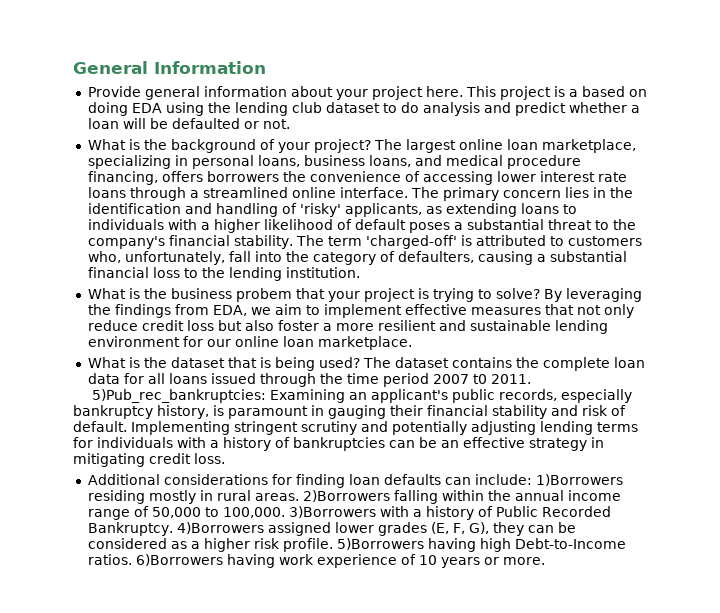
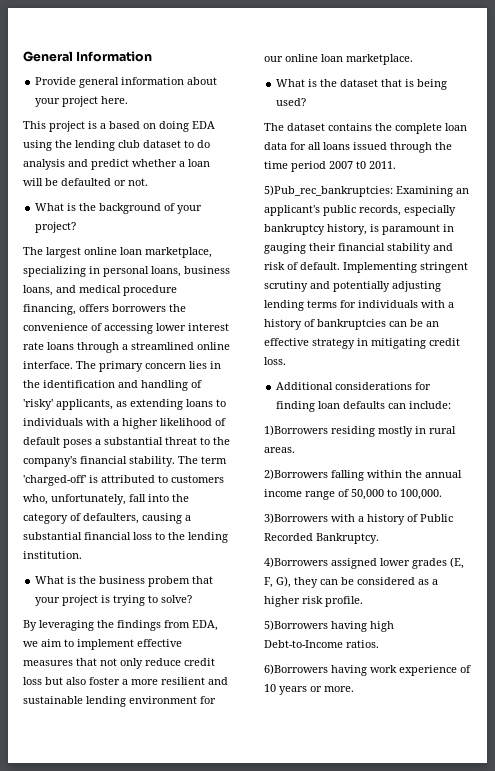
- Provide general information about your project here. This project is a based on doing EDA using the lending club dataset to do analysis and predict whether a loan will be defaulted or not.
+ Provide general information about your project here.
+ This project is a based on doing EDA using the lending club dataset to do analysis and predict whether a loan will be defaulted or not.
- What is the background of your project? The largest online loan marketplace, specializing in personal loans, business loans, and medical procedure financing, offers borrowers the convenience of accessing lower interest rate loans through a streamlined online interface.
+ What is the background of your project?
+ The largest online loan marketplace, specializing in personal loans, business loans, and medical procedure financing, offers borrowers the convenience of accessing lower interest rate loans through a streamlined online interface.
- What is the business probem that your project is trying to solve? By leveraging the findings from EDA, we aim to implement effective measures that not only reduce credit loss but also foster a more resilient and sustainable lending environment for our online loan marketplace.
+ What is the business probem that your project is trying to solve?
+ By leveraging the findings from EDA, we aim to implement effective measures that not only reduce credit loss but also foster a more resilient and sustainable lending environment for our online loan marketplace.
- What is the dataset that is being used? The dataset contains the complete loan data for all loans issued through the time period 2007 t0 2011.
+ What is the dataset that is being used?
+ The dataset contains the complete loan data for all loans issued through the time period 2007 t0 2011.
- Additional considerations for finding loan defaults can include: 1)Borrowers residing mostly in rural areas. 2)Borrowers falling within the annual income range of 50,000 to 100,000. 3)Borrowers with a history of Public Recorded Bankruptcy. 4)Borrowers assigned lower grades (E, F, G), they can be considered as a higher risk profile. 5)Borrowers having high Debt-to-Income ratios. 6)Borrowers having work experience of 10 years or more.
+ Additional considerations for finding loan defaults can include:
+ 1)Borrowers residing mostly in rural areas.
+ 2)Borrowers falling within the annual income range of 50,000 to 100,000.
+ 3)Borrowers with a history of Public Recorded Bankruptcy.
+ 4)Borrowers assigned lower grades (E, F, G), they can be considered as a higher risk profile.
+ 5)Borrowers having high Debt-to-Income ratios.
+ 6)Borrowers having work experience of 10 years or more.

